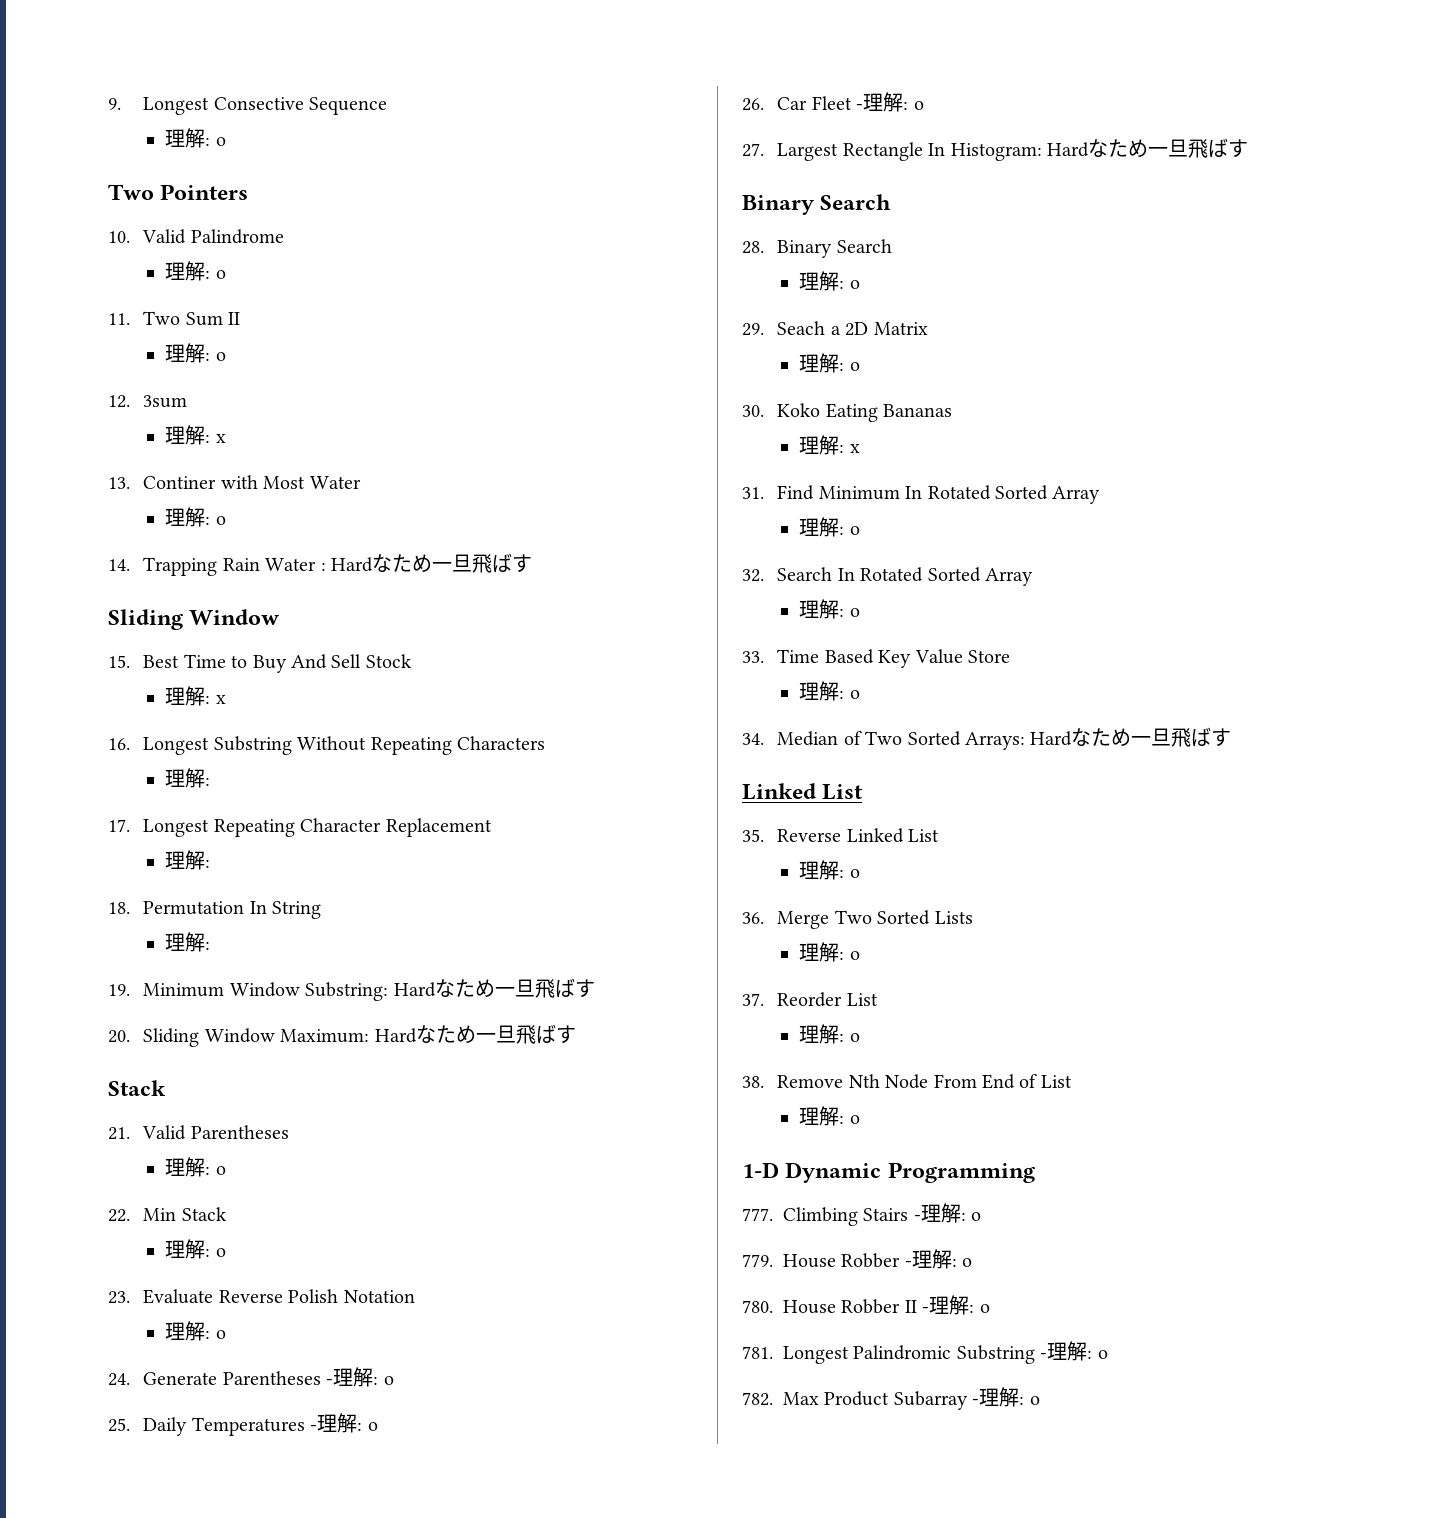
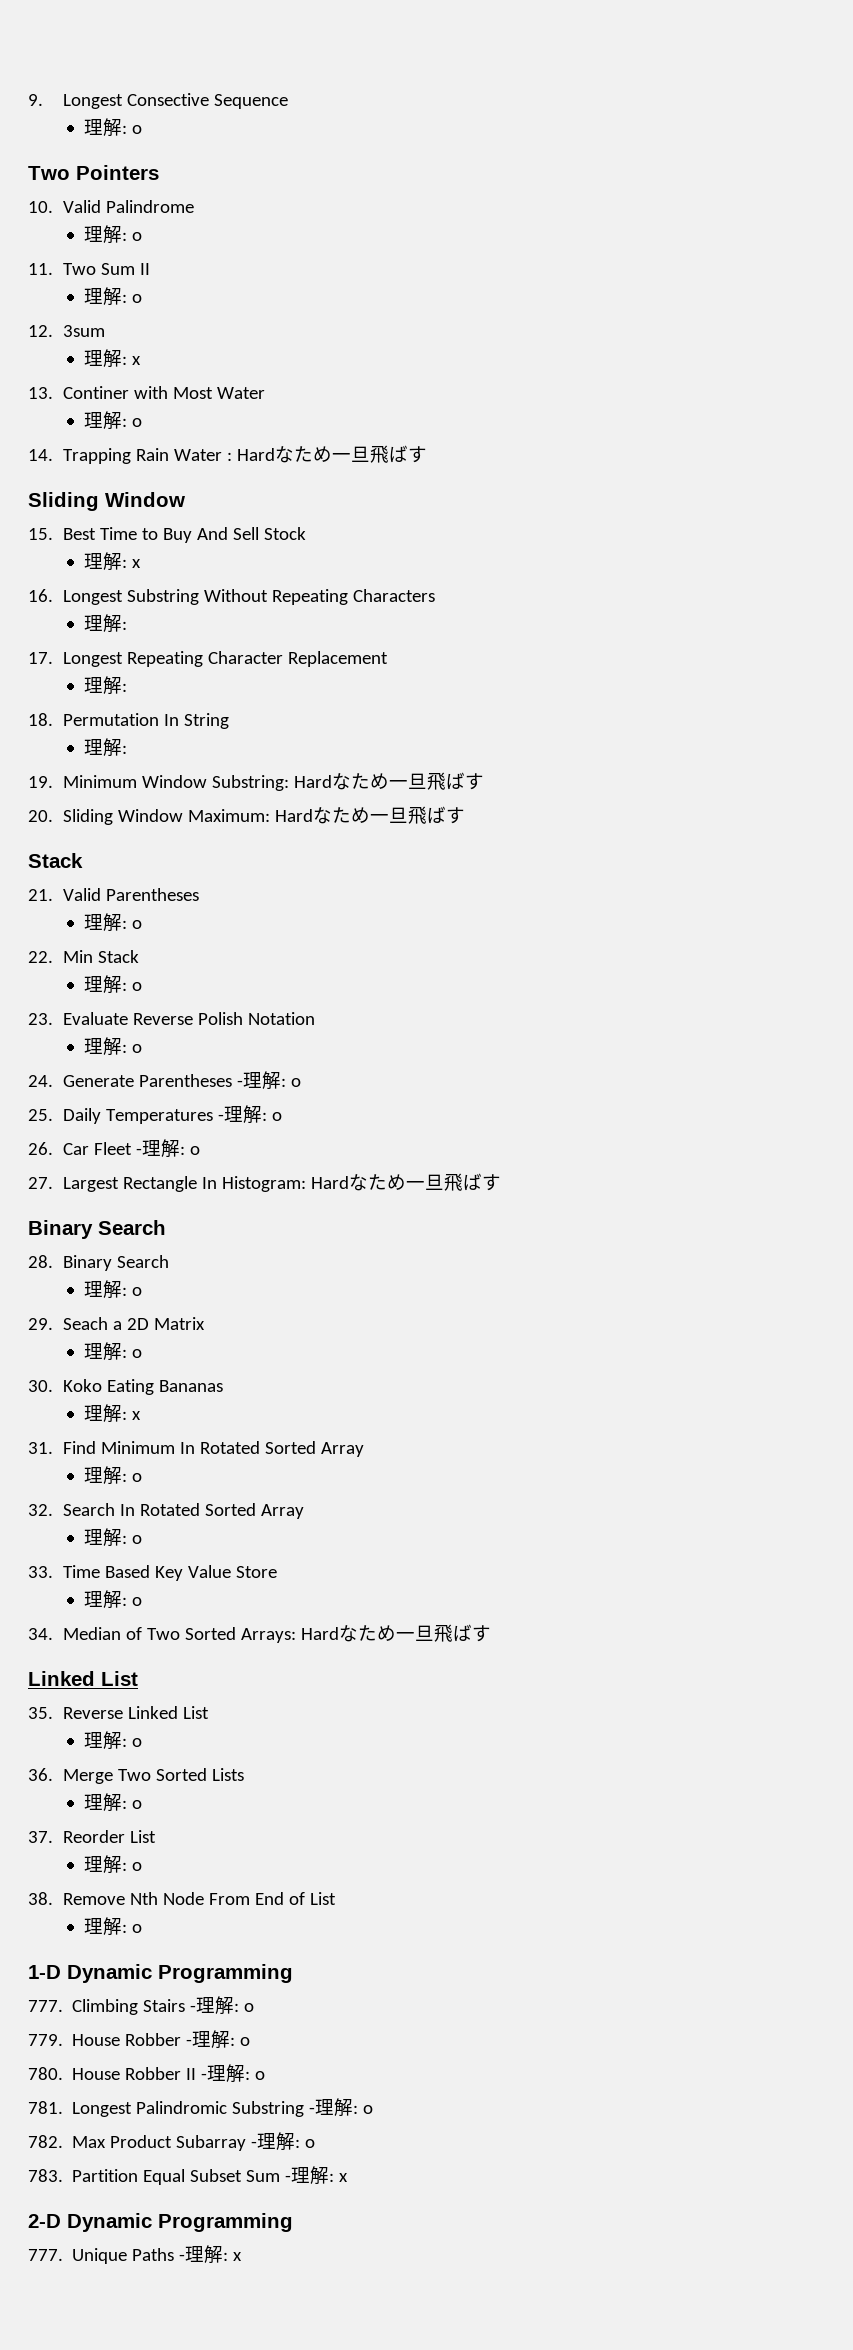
+ 783. Partition Equal Subset Sum -理解: x
+ 2-D Dynamic Programming
+ 777. Unique Paths -理解: x

